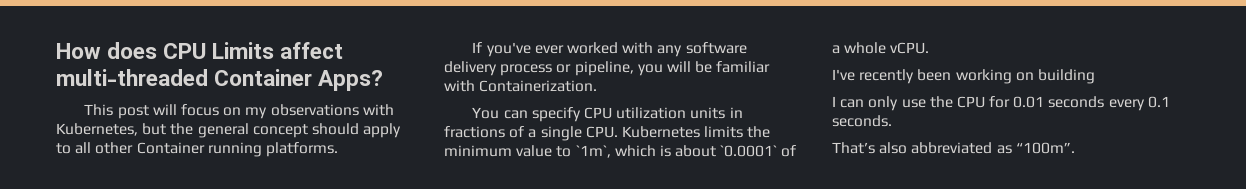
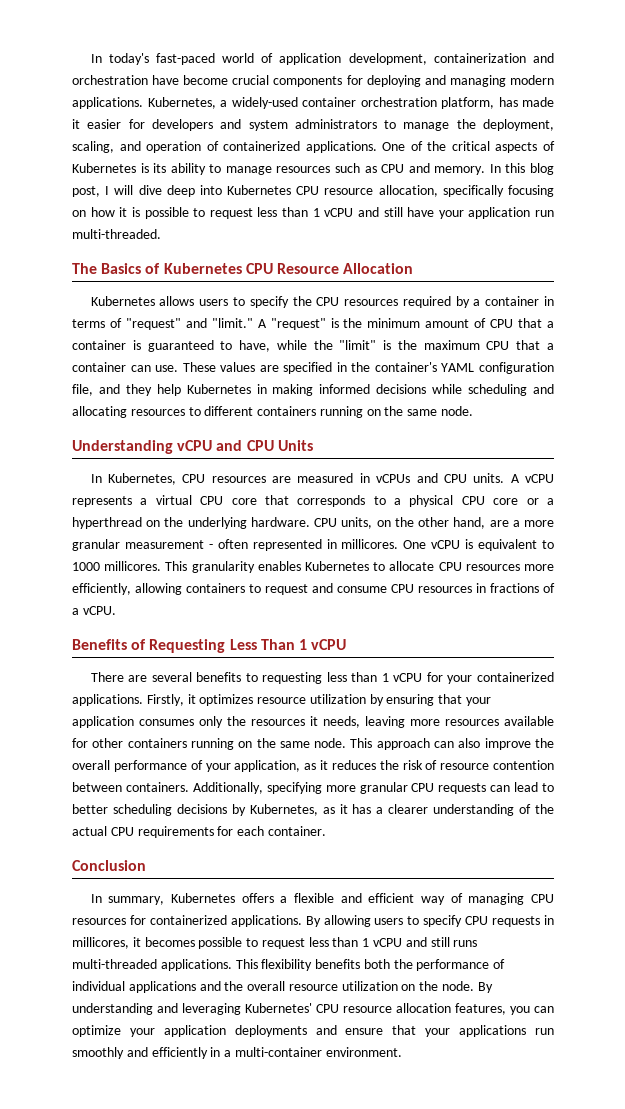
- How does CPU Limits affect multi-threaded Container Apps?
- This post will focus on my observations with Kubernetes, but the general concept should apply to all other Container running platforms.
- If you've ever worked with any software delivery process or pipeline, you will be familiar with Containerization.
- You can specify CPU utilization units in fractions of a single CPU. Kubernetes limits the minimum value to `1m`, which is about `0.0001` of a whole vCPU.
- I've recently been working on building
- I can only use the CPU for 0.01 seconds every 0.1 seconds.
- That’s also abbreviated as “100m”.
+ In today's fast-paced world of application development, containerization and orchestration have become crucial components for deploying and managing modern applications. Kubernetes, a widely-used container orchestration platform, has made it easier for developers and system administrators to manage the deployment, scaling, and operation of containerized applications. One of the critical aspects of Kubernetes is its ability to manage resources such as CPU and memory. In this blog post, I will dive deep into Kubernetes CPU resource allocation, specifically focusing on how it is possible to request less than 1 vCPU and still have your application run multi-threaded.
+ The Basics of Kubernetes CPU Resource Allocation
+ Kubernetes allows users to specify the CPU resources required by a container in terms of "request" and "limit." A "request" is the minimum amount of CPU that a container is guaranteed to have, while the "limit" is the maximum CPU that a container can use. These values are specified in the container's YAML configuration file, and they help Kubernetes in making informed decisions while scheduling and allocating resources to different containers running on the same node.
+ Understanding vCPU and CPU Units
+ In Kubernetes, CPU resources are measured in vCPUs and CPU units. A vCPU represents a virtual CPU core that corresponds to a physical CPU core or a hyperthread on the underlying hardware. CPU units, on the other hand, are a more granular measurement - often represented in millicores. One vCPU is equivalent to 1000 millicores. This granularity enables Kubernetes to allocate CPU resources more efficiently, allowing containers to request and consume CPU resources in fractions of a vCPU.
+ Benefits of Requesting Less Than 1 vCPU
+ There are several benefits to requesting less than 1 vCPU for your containerized applications. Firstly, it optimizes resource utilization by ensuring that your application consumes only the resources it needs, leaving more resources available for other containers running on the same node. This approach can also improve the overall performance of your application, as it reduces the risk of resource contention between containers. Additionally, specifying more granular CPU requests can lead to better scheduling decisions by Kubernetes, as it has a clearer understanding of the actual CPU requirements for each container.
+ Conclusion
+ In summary, Kubernetes offers a flexible and efficient way of managing CPU resources for containerized applications. By allowing users to specify CPU requests in millicores, it becomes possible to request less than 1 vCPU and still runs multi-threaded applications. This flexibility benefits both the performance of individual applications and the overall resource utilization on the node. By understanding and leveraging Kubernetes' CPU resource allocation features, you can optimize your application deployments and ensure that your applications run smoothly and efficiently in a multi-container environment.

